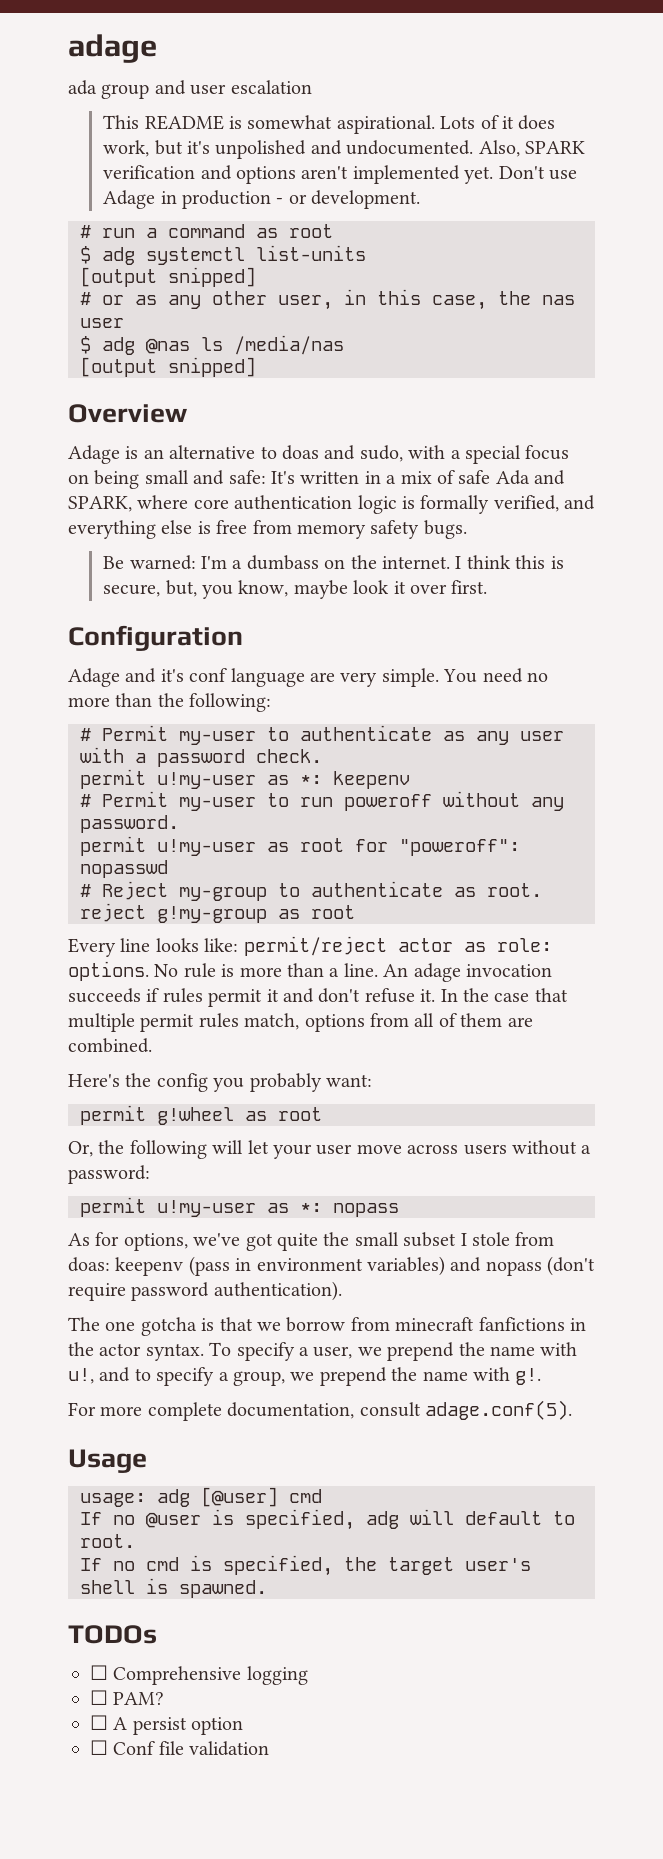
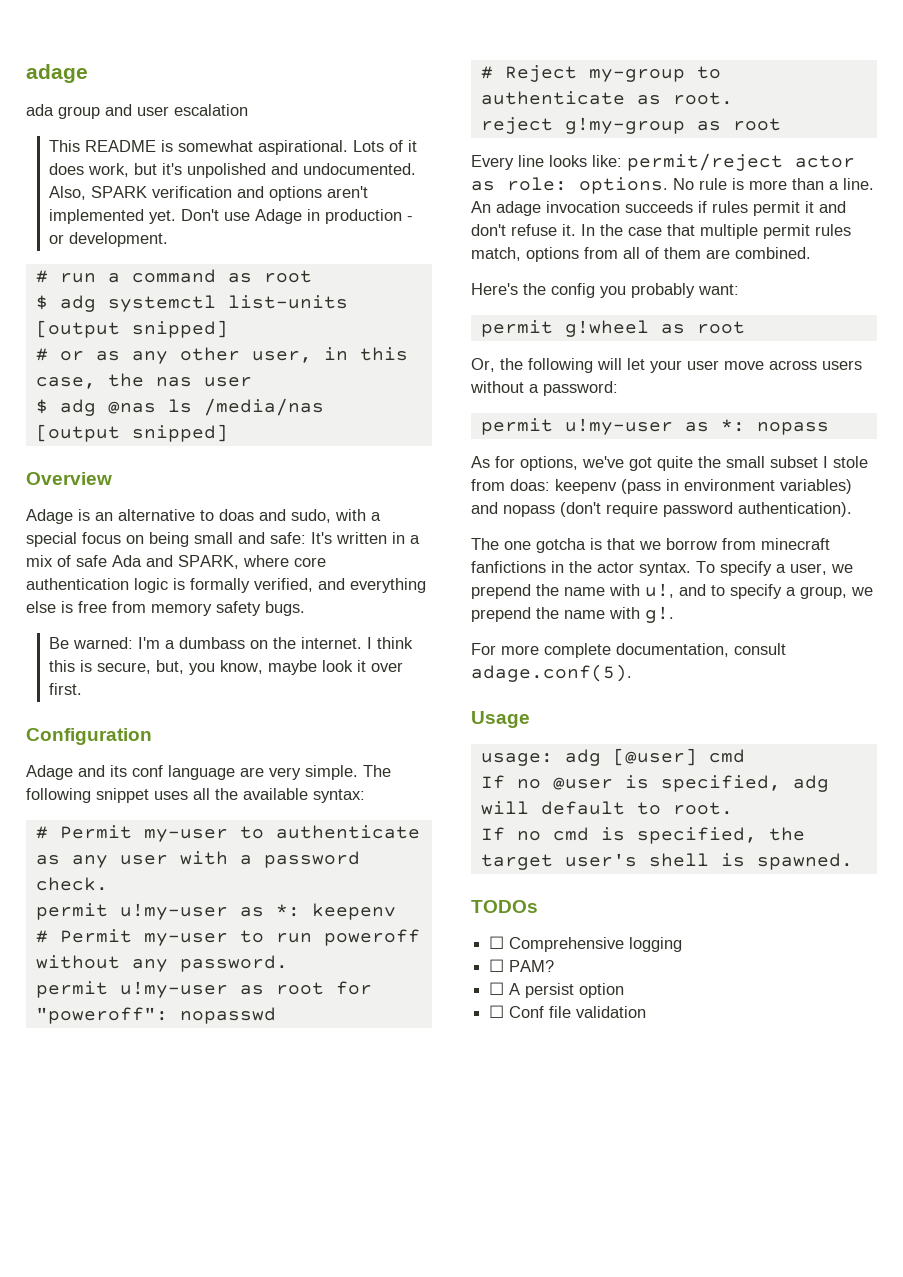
- Adage and it's conf language are very simple.
+ Adage and its conf language are very simple.
- You need no more than the following:
+ The following snippet uses all the available syntax:

